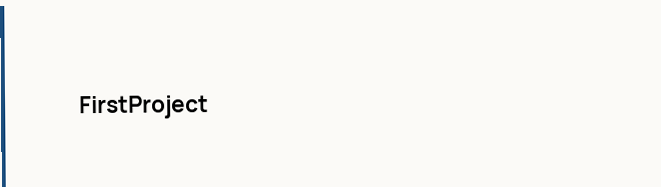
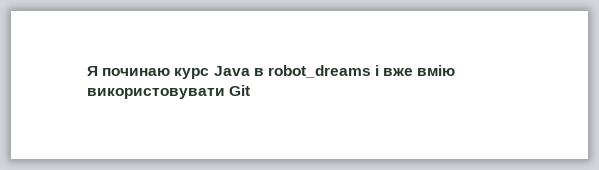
- FirstProject
+ Я починаю курс Java в robot_dreams і вже вмію використовувати Git

